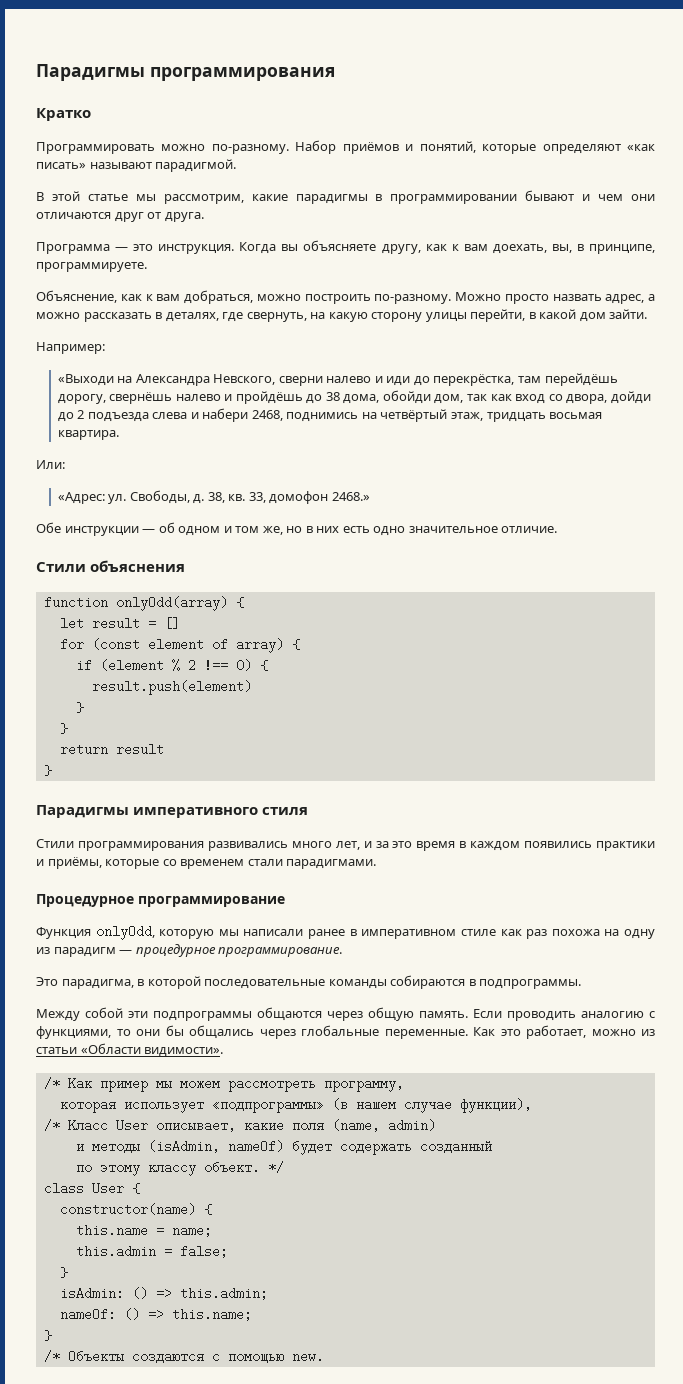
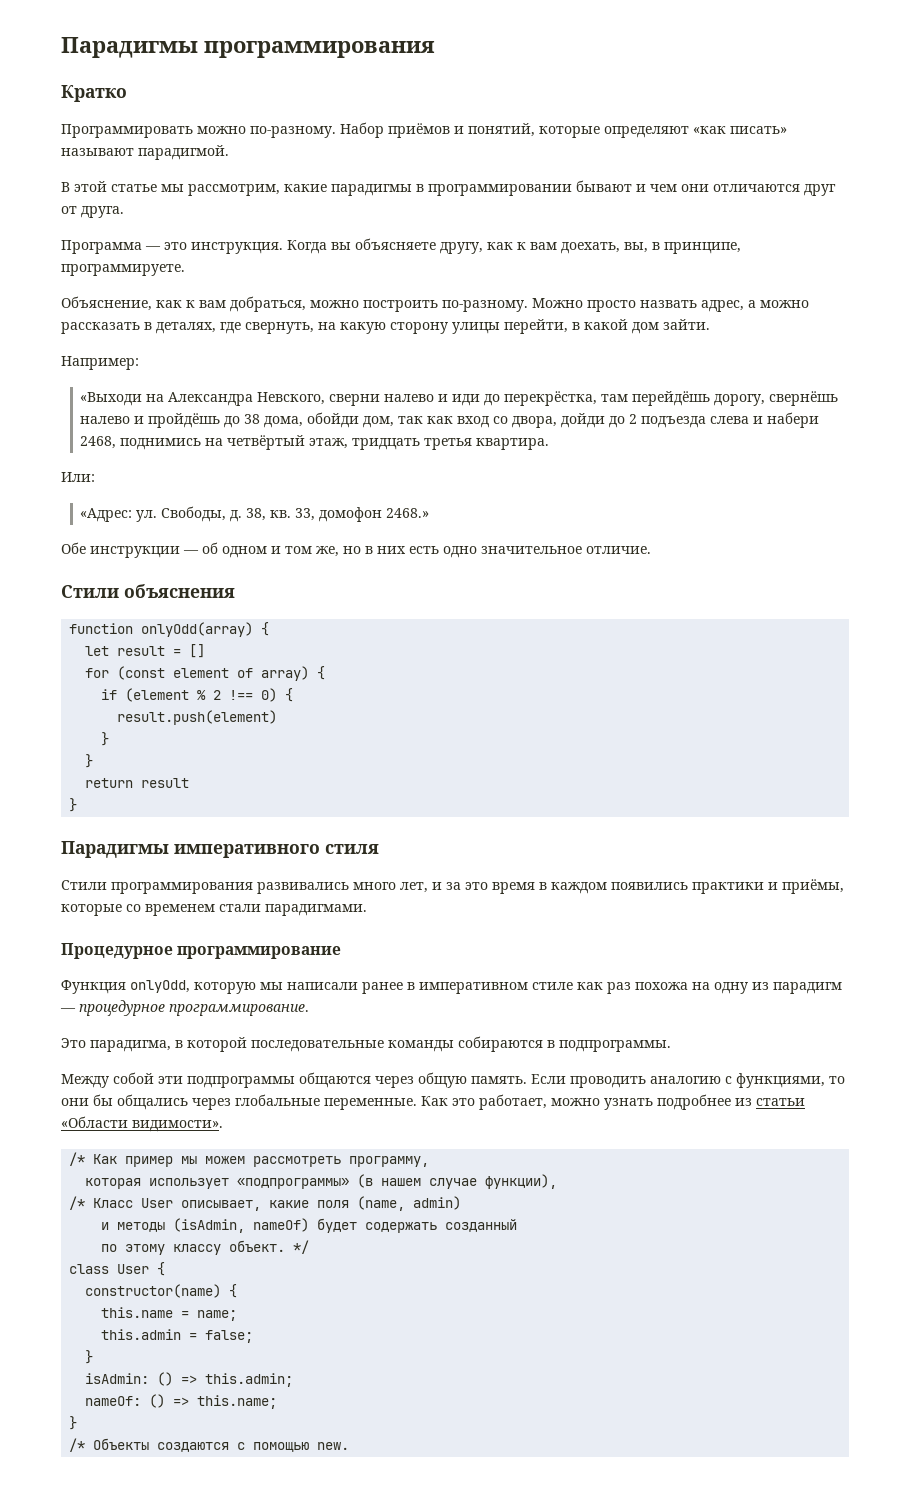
- «Выходи на Александра Невского, сверни налево и иди до перекрёстка, там перейдёшь дорогу, свернёшь налево и пройдёшь до 38 дома, обойди дом, так как вход со двора, дойди до 2 подъезда слева и набери 2468, поднимись на четвёртый этаж, тридцать восьмая квартира.
+ «Выходи на Александра Невского, сверни налево и иди до перекрёстка, там перейдёшь дорогу, свернёшь налево и пройдёшь до 38 дома, обойди дом, так как вход со двора, дойди до 2 подъезда слева и набери 2468, поднимись на четвёртый этаж, тридцать третья квартира.
- Как это работает, можно из статьи «Области видимости».
+ Как это работает, можно узнать подробнее из статьи «Области видимости».

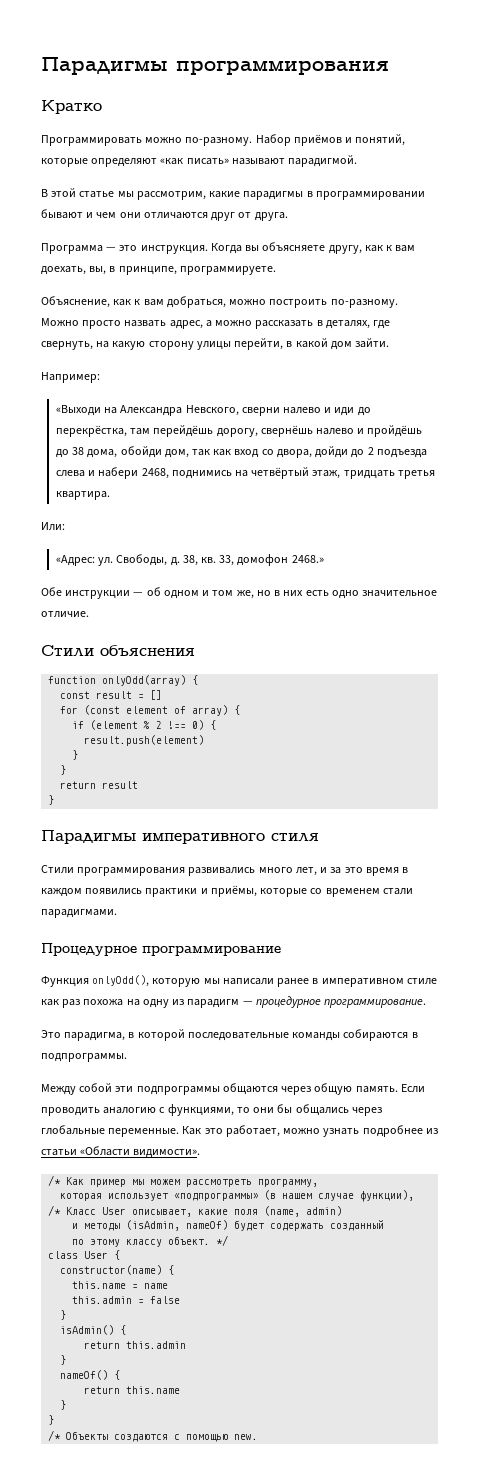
- let result = []
+ const result = []
- Функция onlyOdd, которую мы написали ранее в императивном стиле как раз похожа на одну из парадигм — процедурное программирование.
+ Функция onlyOdd(), которую мы написали ранее в императивном стиле как раз похожа на одну из парадигм — процедурное программирование.
- this.name = name;
+ this.name = name
- this.admin = false;
+ this.admin = false
  }
- isAdmin: () => this.admin;
- nameOf: () => this.name;
+ isAdmin() {
+ return this.admin
+ }
+ nameOf() {
+ return this.name
+ }

